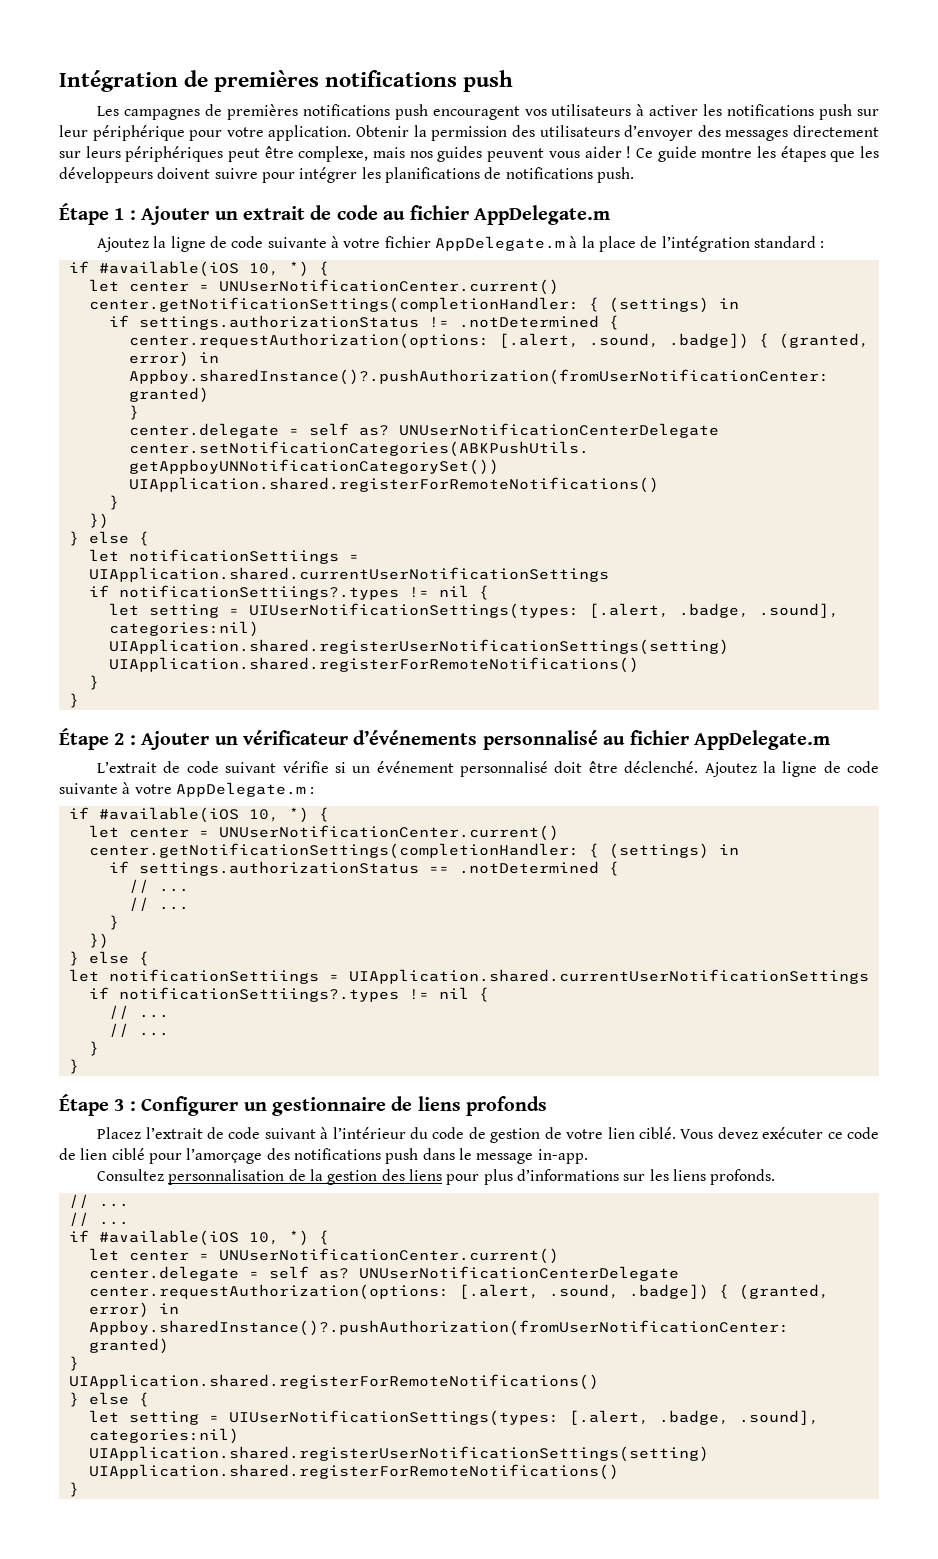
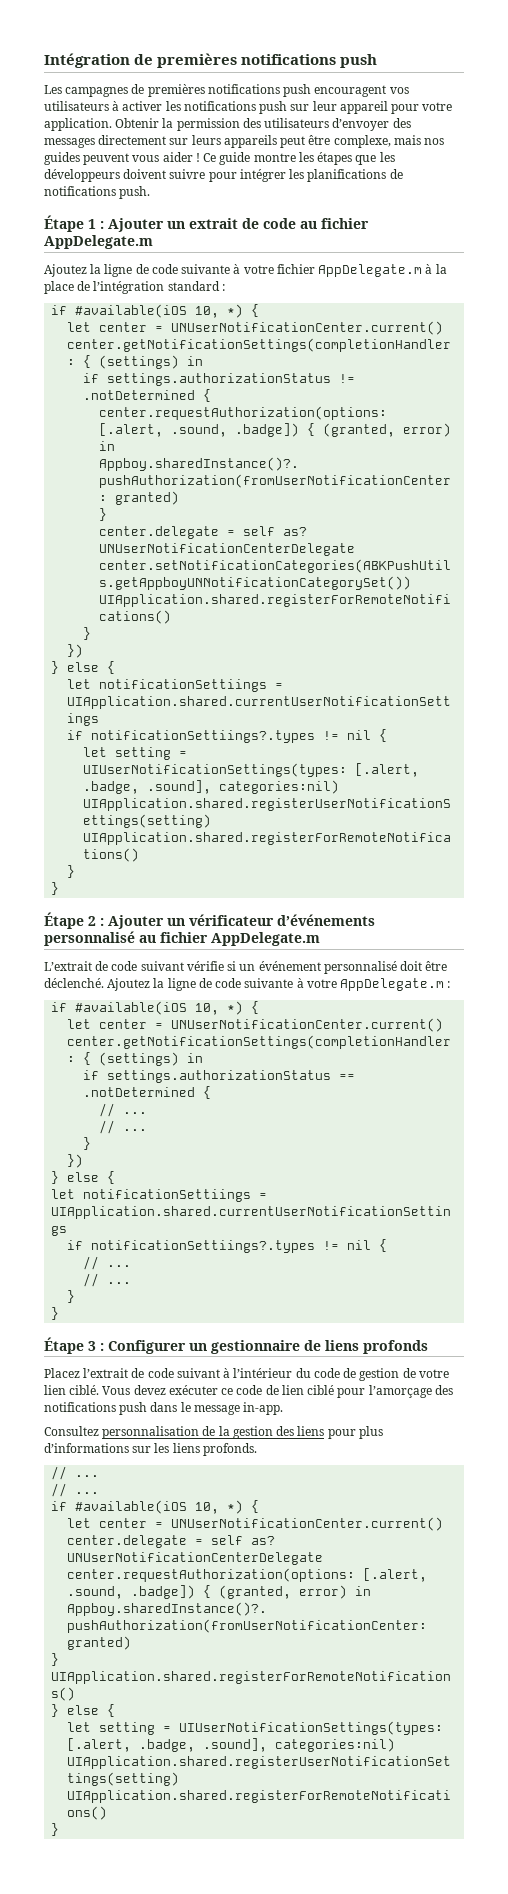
- Les campagnes de premières notifications push encouragent vos utilisateurs à activer les notifications push sur leur périphérique pour votre application.
+ Les campagnes de premières notifications push encouragent vos utilisateurs à activer les notifications push sur leur appareil pour votre application.
- Obtenir la permission des utilisateurs d’envoyer des messages directement sur leurs périphériques peut être complexe, mais nos guides peuvent vous aider !
+ Obtenir la permission des utilisateurs d’envoyer des messages directement sur leurs appareils peut être complexe, mais nos guides peuvent vous aider !

